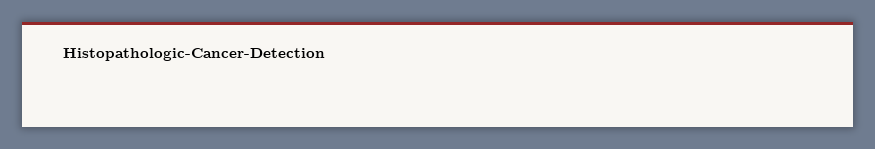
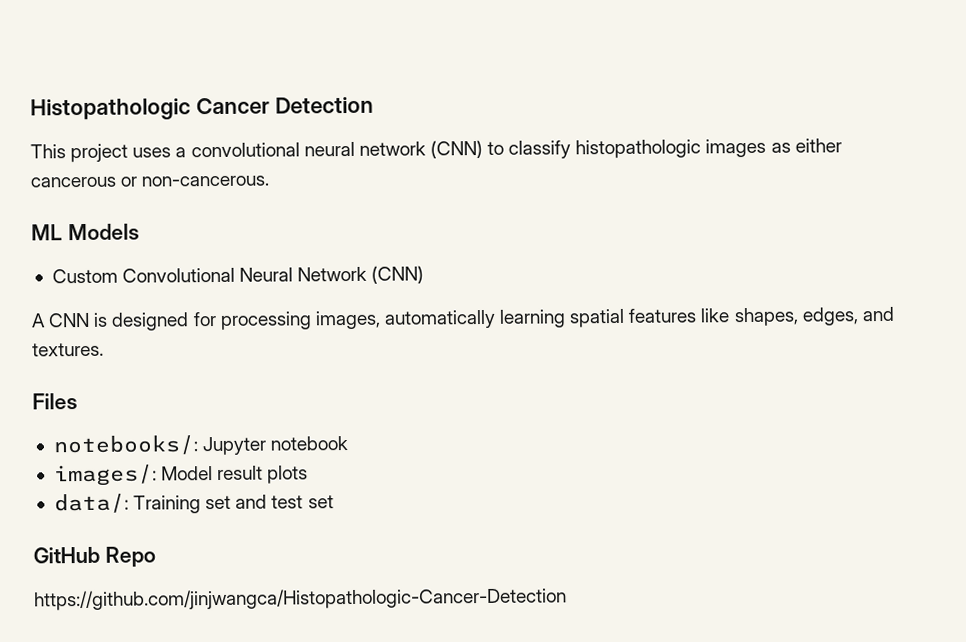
- Histopathologic-Cancer-Detection
+ Histopathologic Cancer Detection
+ This project uses a convolutional neural network (CNN) to classify histopathologic images as either cancerous or non-cancerous.
+ ML Models
+ Custom Convolutional Neural Network (CNN)
+ A CNN is designed for processing images, automatically learning spatial features like shapes, edges, and textures.
+ Files
+ notebooks/: Jupyter notebook
+ images/: Model result plots
+ data/: Training set and test set
+ GitHub Repo
+ https://github.com/jinjwangca/Histopathologic-Cancer-Detection

